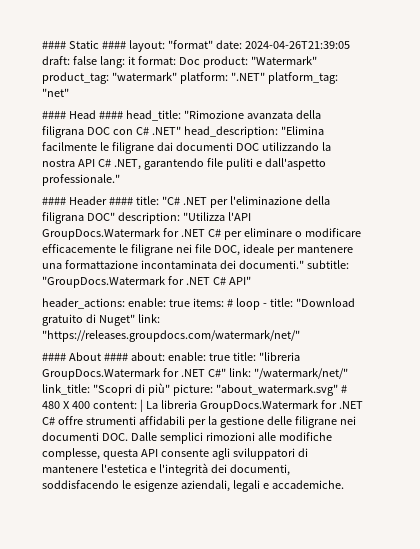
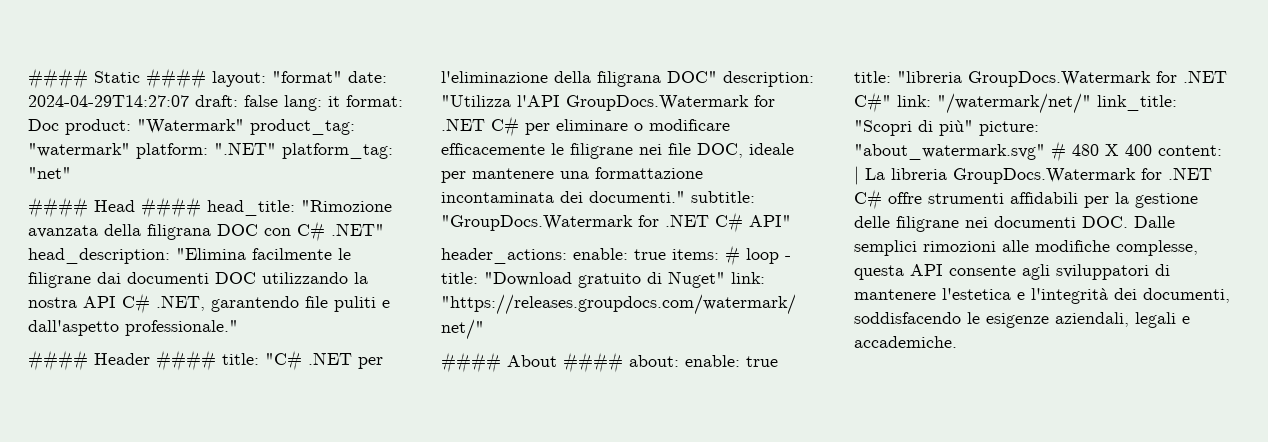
- #### Static #### layout: "format" date: 2024-04-26T21:39:05 draft: false lang: it format: Doc product: "Watermark" product_tag: "watermark" platform: ".NET" platform_tag: "net"
+ #### Static #### layout: "format" date: 2024-04-29T14:27:07 draft: false lang: it format: Doc product: "Watermark" product_tag: "watermark" platform: ".NET" platform_tag: "net"

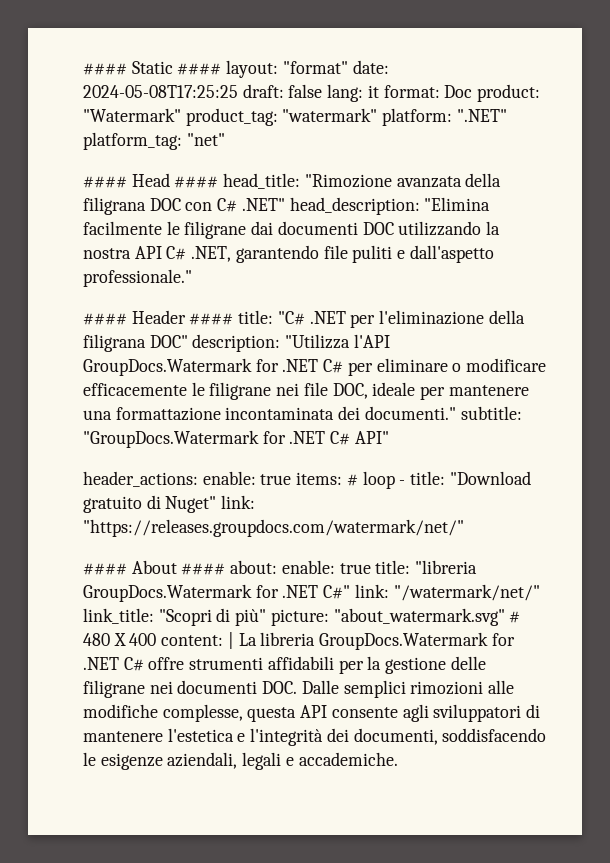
- #### Static #### layout: "format" date: 2024-04-29T14:27:07 draft: false lang: it format: Doc product: "Watermark" product_tag: "watermark" platform: ".NET" platform_tag: "net"
+ #### Static #### layout: "format" date: 2024-05-08T17:25:25 draft: false lang: it format: Doc product: "Watermark" product_tag: "watermark" platform: ".NET" platform_tag: "net"

